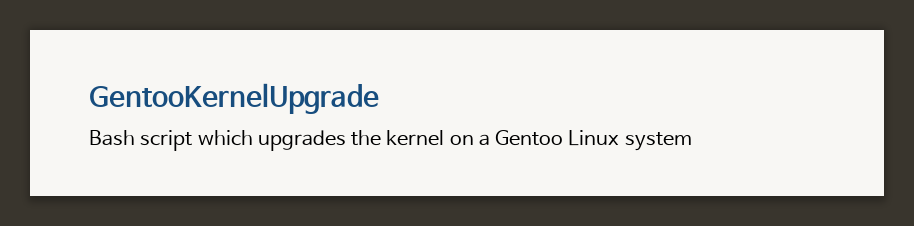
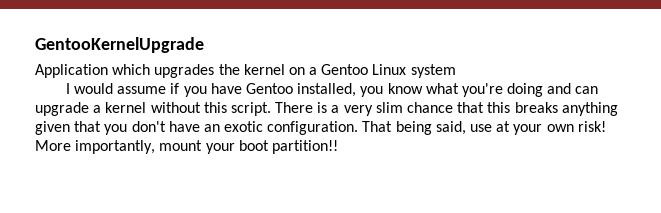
- Bash script which upgrades the kernel on a Gentoo Linux system
+ Application which upgrades the kernel on a Gentoo Linux system
+ I would assume if you have Gentoo installed, you know what you're doing and can upgrade a kernel without this script. There is a very slim chance that this breaks anything given that you don't have an exotic configuration. That being said, use at your own risk! More importantly, mount your boot partition!!

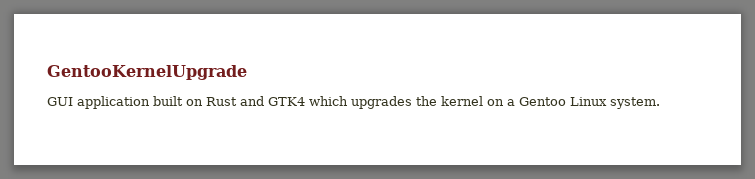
- Application which upgrades the kernel on a Gentoo Linux system
- I would assume if you have Gentoo installed, you know what you're doing and can upgrade a kernel without this script. There is a very slim chance that this breaks anything given that you don't have an exotic configuration. That being said, use at your own risk! More importantly, mount your boot partition!!
+ GUI application built on Rust and GTK4 which upgrades the kernel on a Gentoo Linux system.

